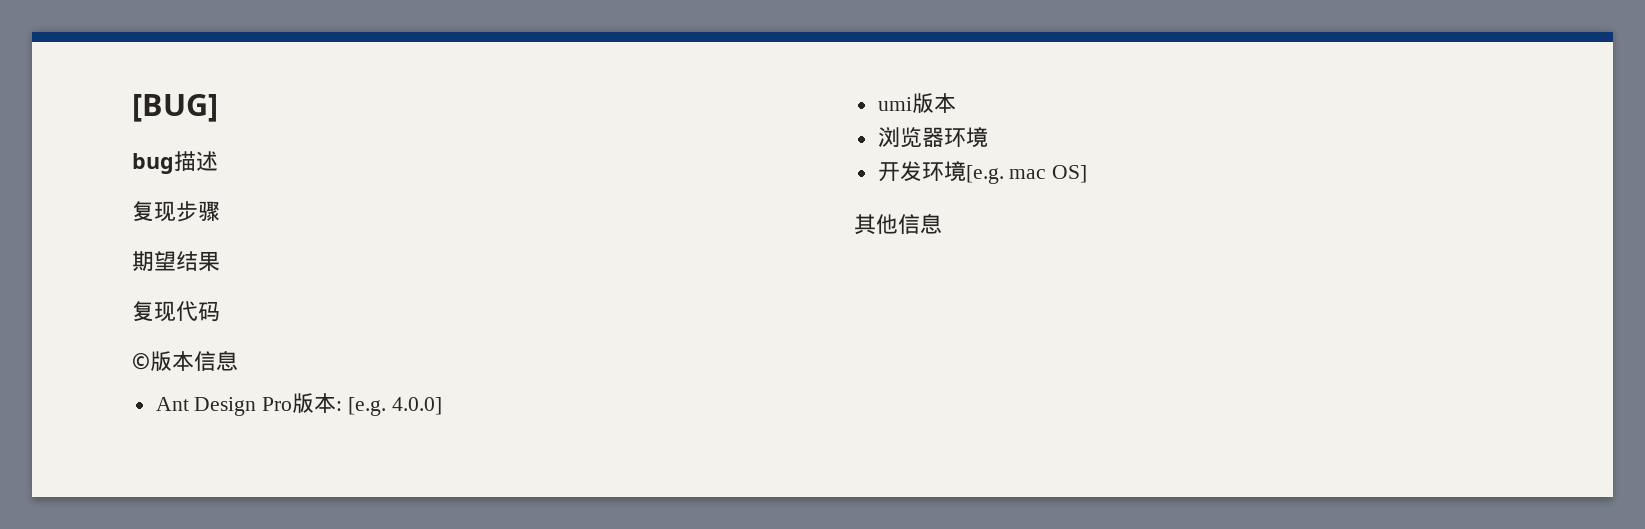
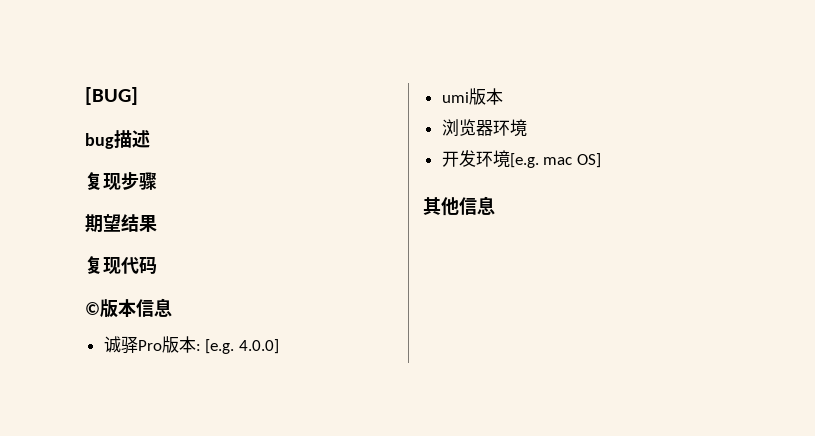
- Ant Design Pro版本: [e.g. 4.0.0]
+ 诚驿Pro版本: [e.g. 4.0.0]

